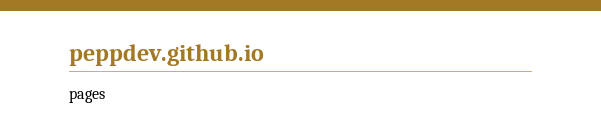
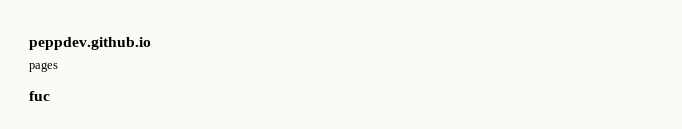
+ fuc

